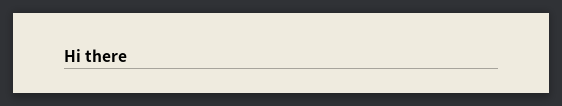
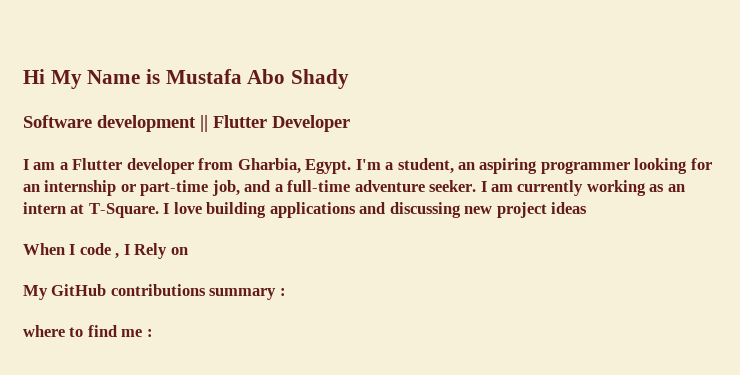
- Hi there
+ Hi My Name is Mustafa Abo Shady
+ Software development || Flutter Developer
+ I am a Flutter developer from Gharbia, Egypt. I'm a student, an aspiring programmer looking for an internship or part-time job, and a full-time adventure seeker. I am currently working as an intern at T-Square. I love building applications and discussing new project ideas
+ When I code , I Rely on
+ My GitHub contributions summary :
+ where to find me :

